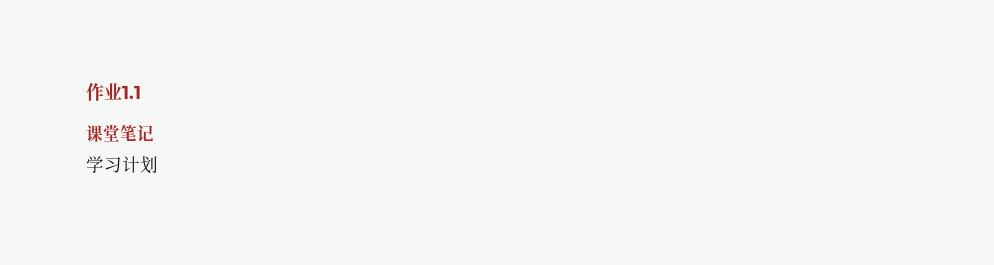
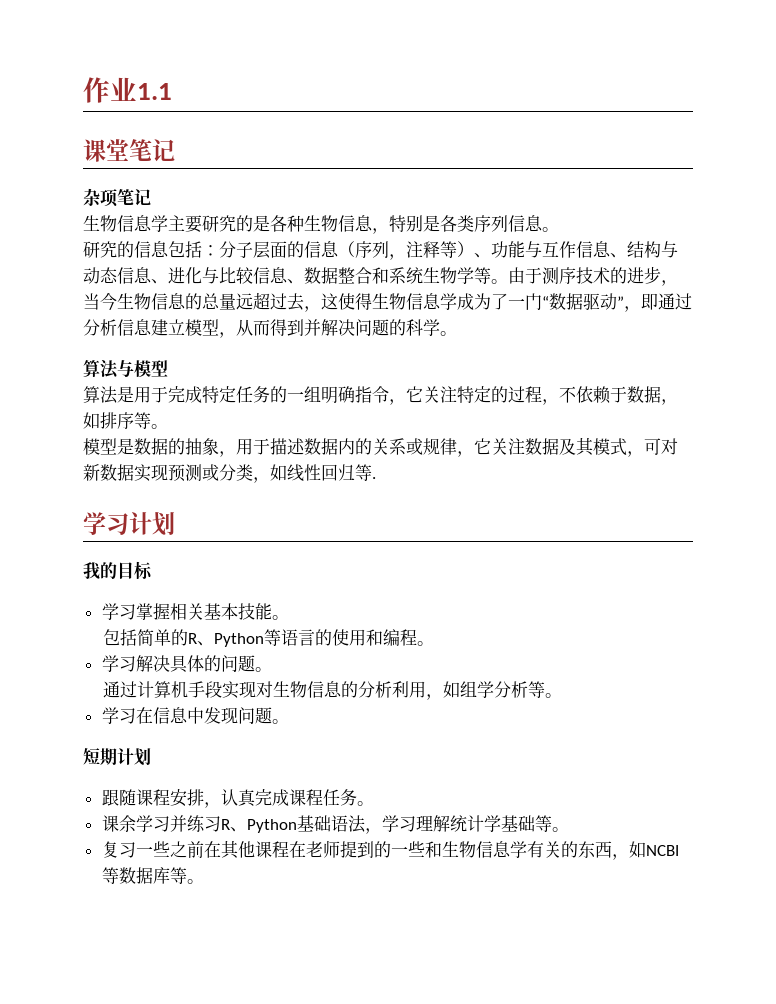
+ 杂项笔记
+ 生物信息学主要研究的是各种生物信息，特别是各类序列信息。
+ 研究的信息包括：分子层面的信息（序列，注释等）、功能与互作信息、结构与动态信息、进化与比较信息、数据整合和系统生物学等。由于测序技术的进步，当今生物信息的总量远超过去，这使得生物信息学成为了一门“数据驱动”，即通过分析信息建立模型，从而得到并解决问题的科学。
+ 算法与模型
+ 算法是用于完成特定任务的一组明确指令，它关注特定的过程，不依赖于数据，如排序等。
+ 模型是数据的抽象，用于描述数据内的关系或规律，它关注数据及其模式，可对新数据实现预测或分类，如线性回归等.
  学习计划
+ 我的目标
+ 学习掌握相关基本技能。
+ 包括简单的R、Python等语言的使用和编程。
+ 学习解决具体的问题。
+ 通过计算机手段实现对生物信息的分析利用，如组学分析等。
+ 学习在信息中发现问题。
+ 短期计划
+ 跟随课程安排，认真完成课程任务。
+ 课余学习并练习R、Python基础语法，学习理解统计学基础等。
+ 复习一些之前在其他课程在老师提到的一些和生物信息学有关的东西，如NCBI等数据库等。

